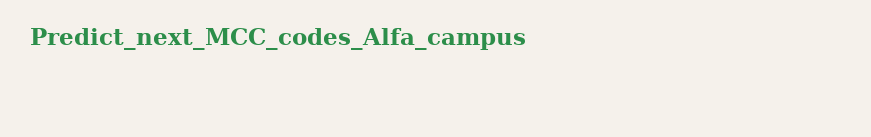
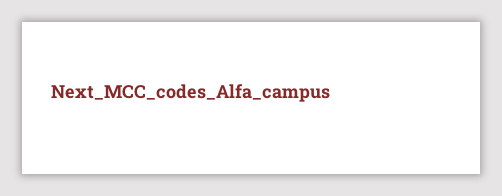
- Predict_next_MCC_codes_Alfa_campus
+ Next_MCC_codes_Alfa_campus

